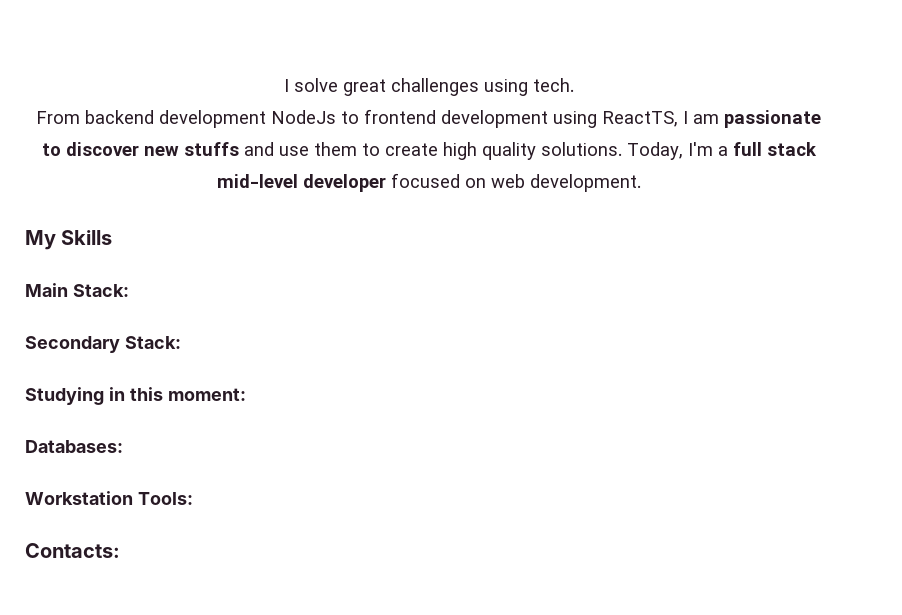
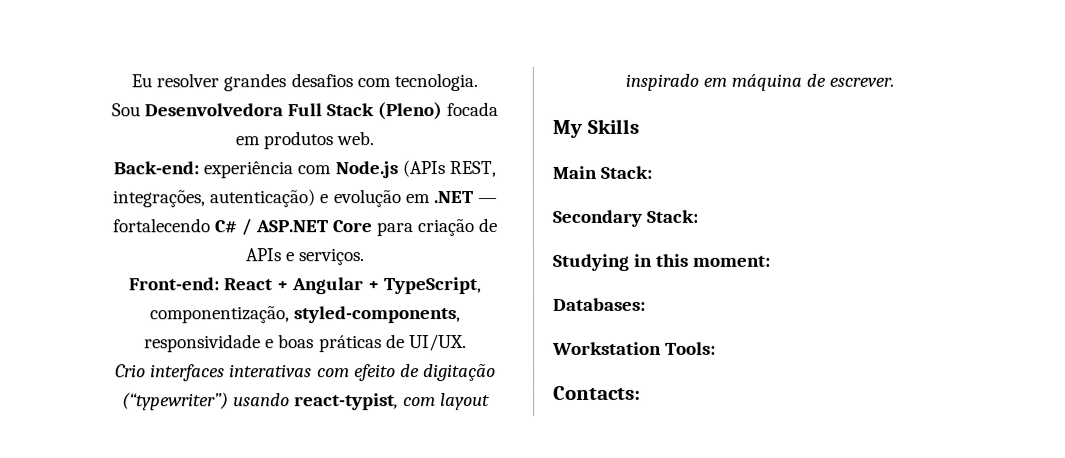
- I solve great challenges using tech.
- From backend development NodeJs to frontend development using ReactTS, I am passionate to discover new stuffs and use them to create high quality solutions. Today, I'm a full stack mid-level developer focused on web development.
+ Eu resolver grandes desafios com tecnologia.
+ Sou Desenvolvedora Full Stack (Pleno) focada em produtos web.
+ Back-end: experiência com Node.js (APIs REST, integrações, autenticação) e evolução em .NET — fortalecendo C# / ASP.NET Core para criação de APIs e serviços.
+ Front-end: React + Angular + TypeScript, componentização, styled-components, responsividade e boas práticas de UI/UX.
+ Crio interfaces interativas com efeito de digitação (“typewriter”) usando react-typist, com layout inspirado em máquina de escrever.

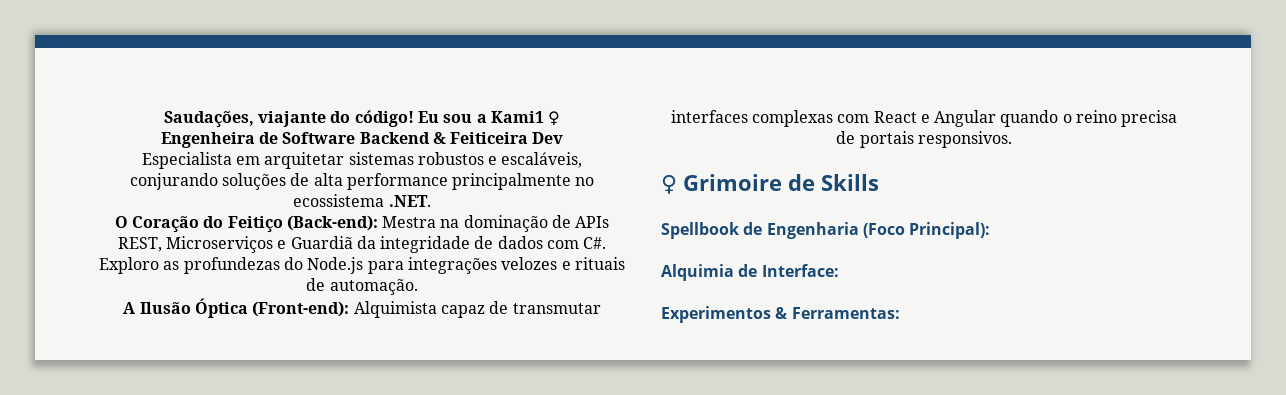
- Eu resolver grandes desafios com tecnologia.
- Sou Desenvolvedora Full Stack (Pleno) focada em produtos web.
- Back-end: experiência com Node.js (APIs REST, integrações, autenticação) e evolução em .NET — fortalecendo C# / ASP.NET Core para criação de APIs e serviços.
- Front-end: React + Angular + TypeScript, componentização, styled-components, responsividade e boas práticas de UI/UX.
- Crio interfaces interativas com efeito de digitação (“typewriter”) usando react-typist, com layout inspirado em máquina de escrever.
- My Skills
- Main Stack:
- Secondary Stack:
- Studying in this moment:
- Databases:
- Workstation Tools:
- Contacts:
+ Saudações, viajante do código! Eu sou a Kami1 ♀
+ Engenheira de Software Backend & Feiticeira Dev
+ Especialista em arquitetar sistemas robustos e escaláveis, conjurando soluções de alta performance principalmente no ecossistema .NET.
+ O Coração do Feitiço (Back-end): Mestra na dominação de APIs REST, Microserviços e Guardiã da integridade de dados com C#. Exploro as profundezas do Node.js para integrações velozes e rituais de automação.
+ A Ilusão Óptica (Front-end): Alquimista capaz de transmutar interfaces complexas com React e Angular quando o reino precisa de portais responsivos.
+ ♀ Grimoire de Skills
+ Spellbook de Engenharia (Foco Principal):
+ Alquimia de Interface:
+ Experimentos & Ferramentas:

